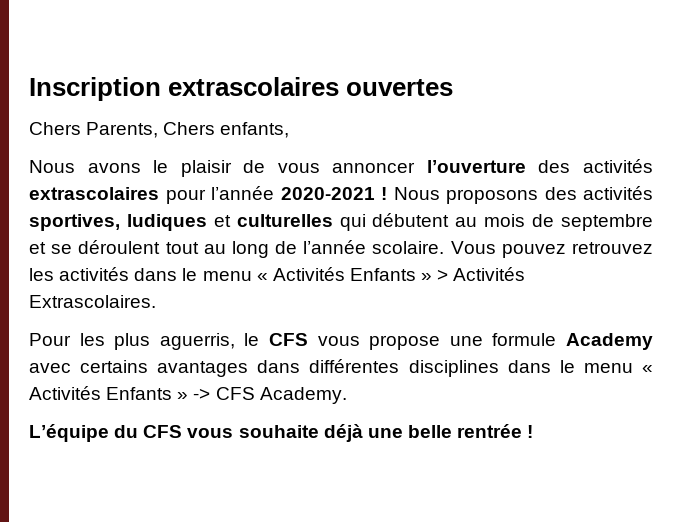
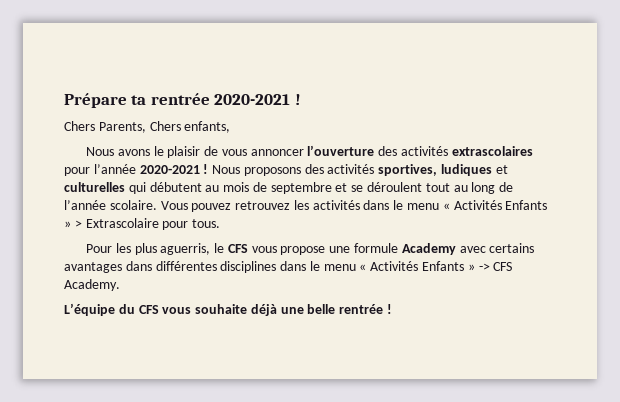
- Inscription extrascolaires ouvertes
+ Prépare ta rentrée 2020-2021 !
- Vous pouvez retrouvez les activités dans le menu « Activités Enfants » > Activités Extrascolaires.
+ Vous pouvez retrouvez les activités dans le menu « Activités Enfants » > Extrascolaire pour tous.

